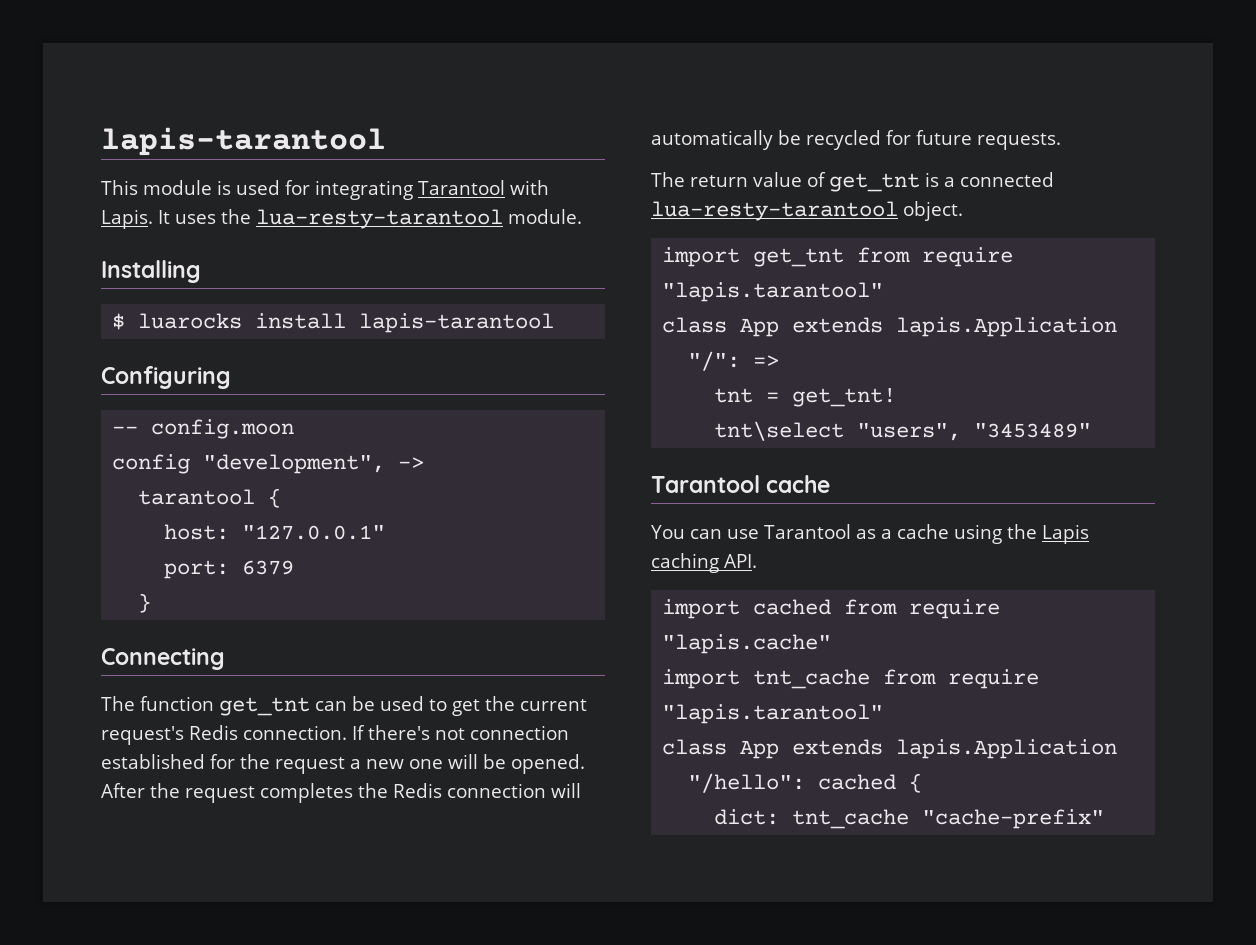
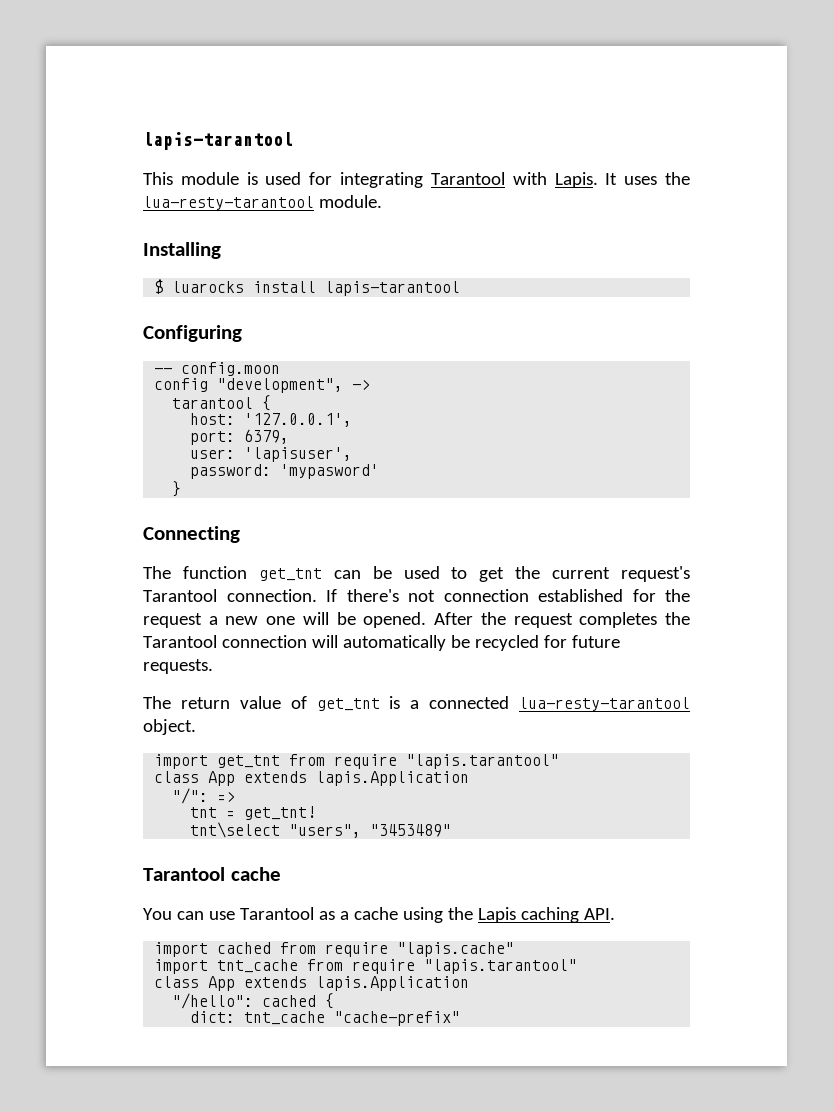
- host: "127.0.0.1"
+ host: '127.0.0.1',
- port: 6379
+ port: 6379,
+ user: 'lapisuser',
+ password: 'mypasword'
- The function get_tnt can be used to get the current request's Redis connection.
+ The function get_tnt can be used to get the current request's Tarantool connection.
- After the request completes the Redis connection will automatically be recycled for future requests.
+ After the request completes the Tarantool connection will automatically be recycled for future requests.

